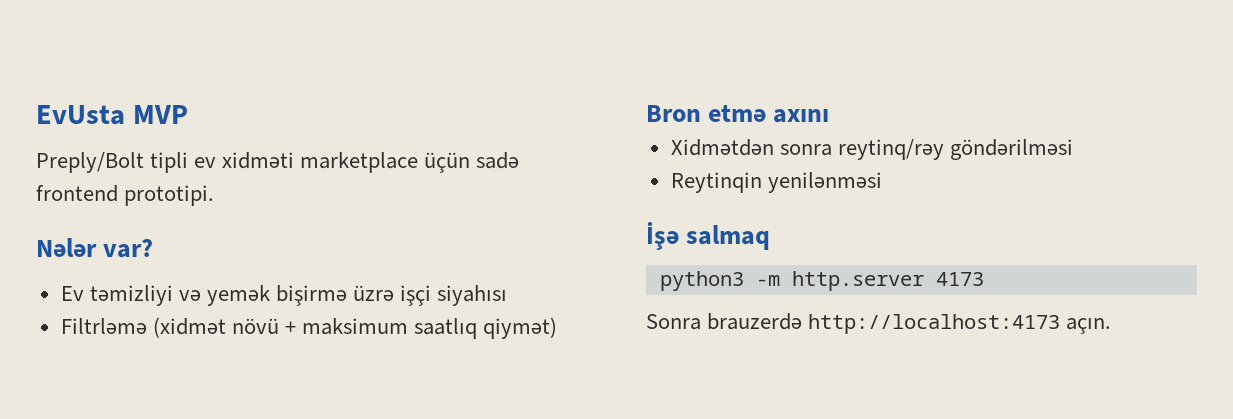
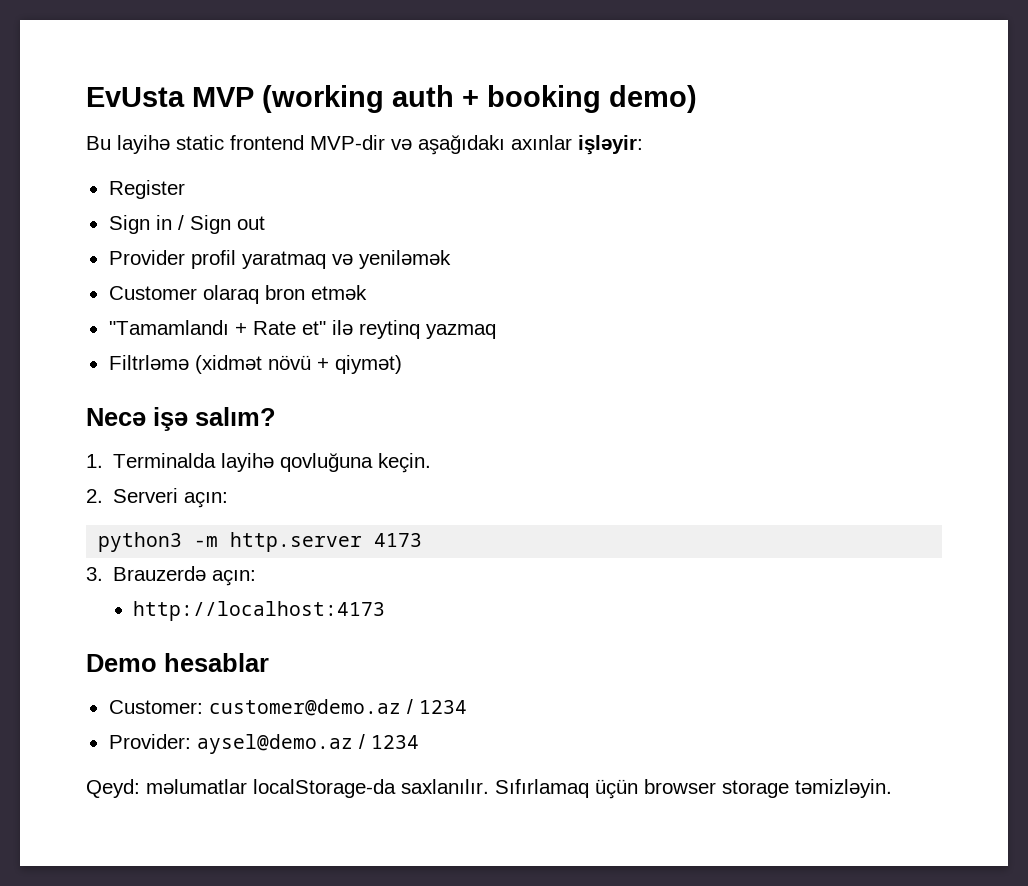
- EvUsta MVP
- Preply/Bolt tipli ev xidməti marketplace üçün sadə frontend prototipi.
- Nələr var?
- Ev təmizliyi və yemək bişirmə üzrə işçi siyahısı
+ EvUsta MVP (working auth + booking demo)
+ Bu layihə static frontend MVP-dir və aşağıdakı axınlar işləyir:
+ Register
+ Sign in / Sign out
+ Provider profil yaratmaq və yeniləmək
+ Customer olaraq bron etmək
+ "Tamamlandı + Rate et" ilə reytinq yazmaq
- Filtrləmə (xidmət növü + maksimum saatlıq qiymət)
+ Filtrləmə (xidmət növü + qiymət)
- Bron etmə axını
- Xidmətdən sonra reytinq/rəy göndərilməsi
- Reytinqin yenilənməsi
- İşə salmaq
+ Necə işə salım?
+ 1. Terminalda layihə qovluğuna keçin.
+ 2. Serveri açın:
  python3 -m http.server 4173
- Sonra brauzerdə http://localhost:4173 açın.
+ 3. Brauzerdə açın:
+ http://localhost:4173
+ Demo hesablar
+ Customer: customer@demo.az / 1234
+ Provider: aysel@demo.az / 1234
+ Qeyd: məlumatlar localStorage-da saxlanılır. Sıfırlamaq üçün browser storage təmizləyin.

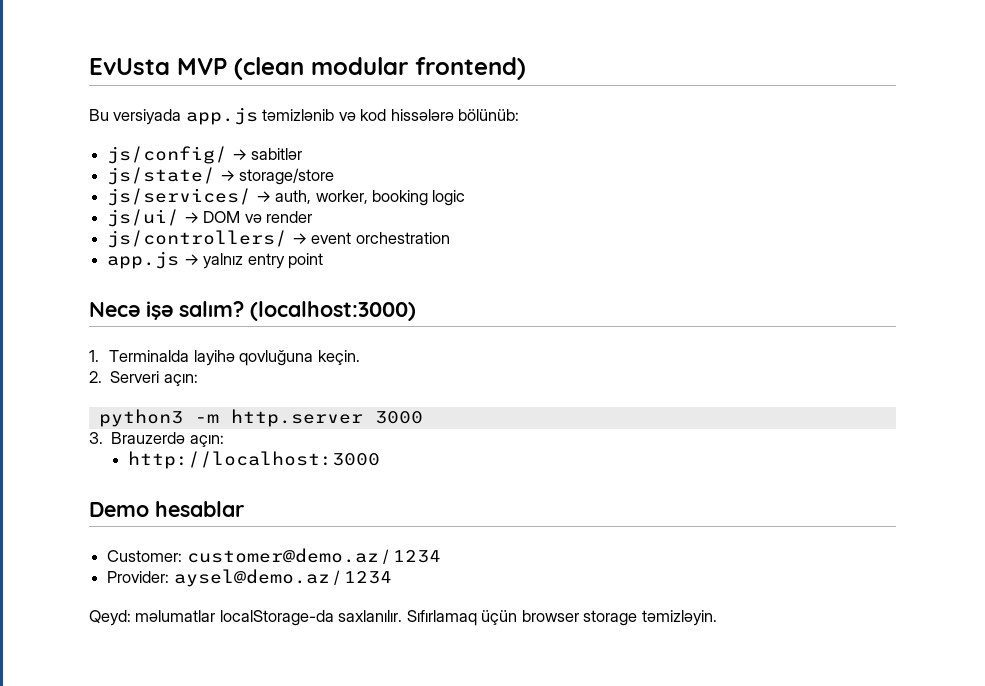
- EvUsta MVP (working auth + booking demo)
- Bu layihə static frontend MVP-dir və aşağıdakı axınlar işləyir:
- Register
- Sign in / Sign out
- Provider profil yaratmaq və yeniləmək
- Customer olaraq bron etmək
- "Tamamlandı + Rate et" ilə reytinq yazmaq
- Filtrləmə (xidmət növü + qiymət)
+ EvUsta MVP (clean modular frontend)
+ Bu versiyada app.js təmizlənib və kod hissələrə bölünüb:
+ js/config/ → sabitlər
+ js/state/ → storage/store
+ js/services/ → auth, worker, booking logic
+ js/ui/ → DOM və render
+ js/controllers/ → event orchestration
+ app.js → yalnız entry point
+ (localhost:3000)
- python3 -m http.server 4173
+ python3 -m http.server 3000
- http://localhost:4173
+ http://localhost:3000

